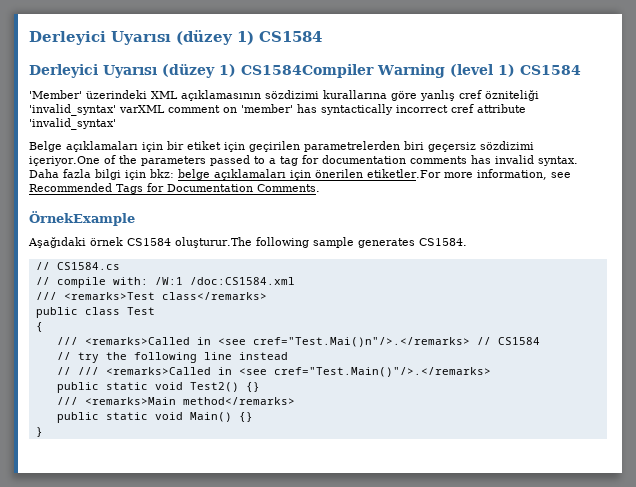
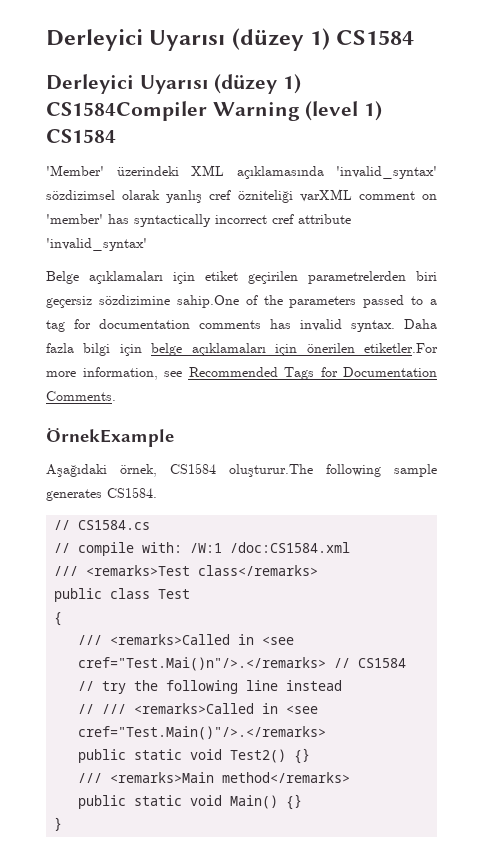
- 'Member' üzerindeki XML açıklamasının sözdizimi kurallarına göre yanlış cref özniteliği 'invalid_syntax' varXML comment on 'member' has syntactically incorrect cref attribute 'invalid_syntax'
+ 'Member' üzerindeki XML açıklamasında 'invalid_syntax' sözdizimsel olarak yanlış cref özniteliği varXML comment on 'member' has syntactically incorrect cref attribute 'invalid_syntax'
- Belge açıklamaları için bir etiket için geçirilen parametrelerden biri geçersiz sözdizimi içeriyor.One of the parameters passed to a tag for documentation comments has invalid syntax.
+ Belge açıklamaları için etiket geçirilen parametrelerden biri geçersiz sözdizimine sahip.One of the parameters passed to a tag for documentation comments has invalid syntax.
- Daha fazla bilgi için bkz: belge açıklamaları için önerilen etiketler.For more information, see Recommended Tags for Documentation Comments.
+ Daha fazla bilgi için belge açıklamaları için önerilen etiketler.For more information, see Recommended Tags for Documentation Comments.
- Aşağıdaki örnek CS1584 oluşturur.The following sample generates CS1584.
+ Aşağıdaki örnek, CS1584 oluşturur.The following sample generates CS1584.

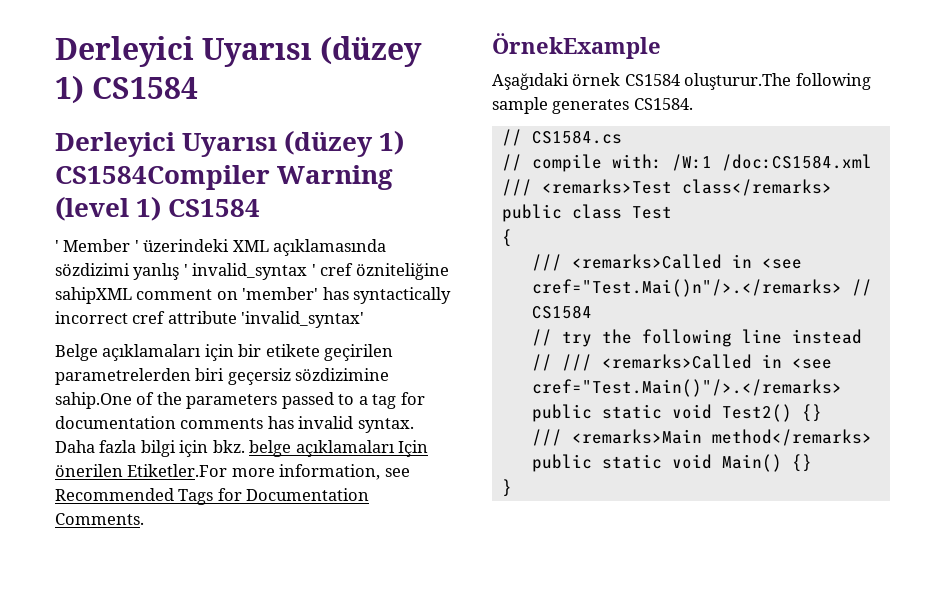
- 'Member' üzerindeki XML açıklamasında 'invalid_syntax' sözdizimsel olarak yanlış cref özniteliği varXML comment on 'member' has syntactically incorrect cref attribute 'invalid_syntax'
+ ' Member ' üzerindeki XML açıklamasında sözdizimi yanlış ' invalid_syntax ' cref özniteliğine sahipXML comment on 'member' has syntactically incorrect cref attribute 'invalid_syntax'
- Belge açıklamaları için etiket geçirilen parametrelerden biri geçersiz sözdizimine sahip.One of the parameters passed to a tag for documentation comments has invalid syntax.
+ Belge açıklamaları için bir etikete geçirilen parametrelerden biri geçersiz sözdizimine sahip.One of the parameters passed to a tag for documentation comments has invalid syntax.
- Daha fazla bilgi için belge açıklamaları için önerilen etiketler.For more information, see Recommended Tags for Documentation Comments.
+ Daha fazla bilgi için bkz. belge açıklamaları Için önerilen Etiketler.For more information, see Recommended Tags for Documentation Comments.
- Aşağıdaki örnek, CS1584 oluşturur.The following sample generates CS1584.
+ Aşağıdaki örnek CS1584 oluşturur.The following sample generates CS1584.

